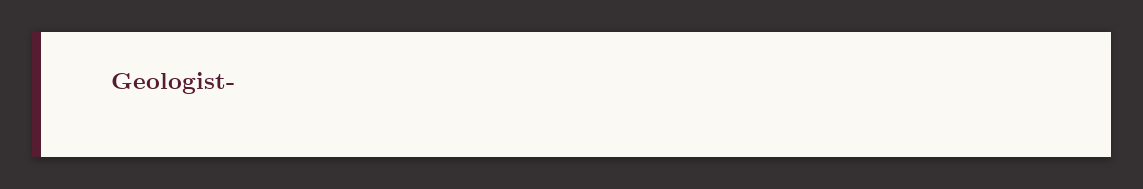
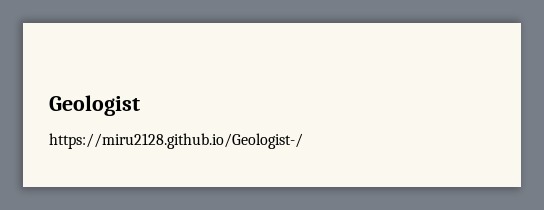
- Geologist-
+ Geologist
+ https://miru2128.github.io/Geologist-/

